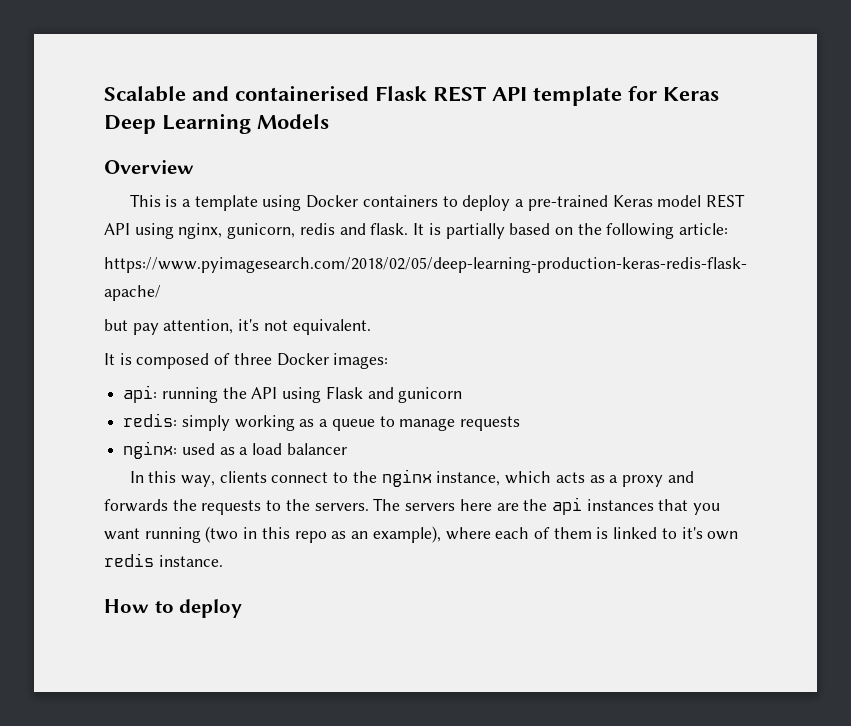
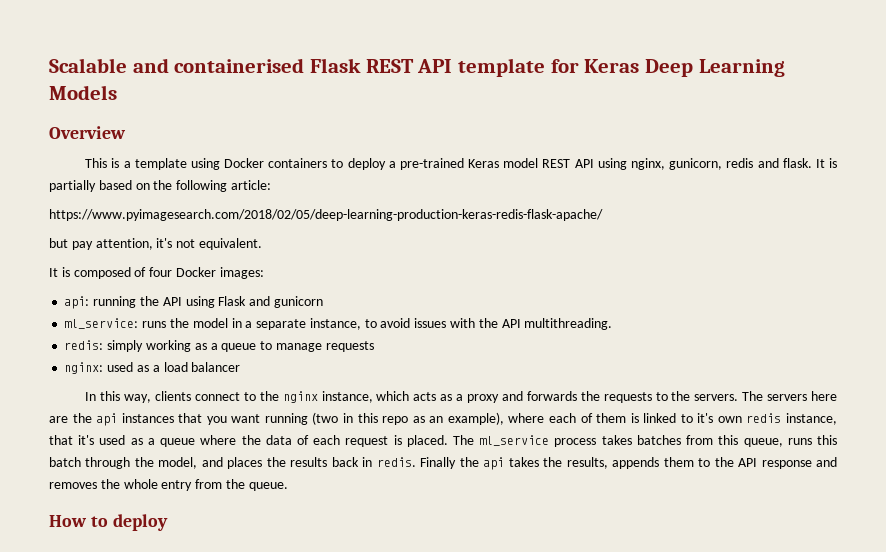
- It is composed of three Docker images:
+ It is composed of four Docker images:
+ ml_service: runs the model in a separate instance, to avoid issues with the API multithreading.
- The servers here are the api instances that you want running (two in this repo as an example), where each of them is linked to it's own redis instance.
+ The servers here are the api instances that you want running (two in this repo as an example), where each of them is linked to it's own redis instance, that it's used as a queue where the data of each request is placed. The ml_service process takes batches from this queue, runs this batch through the model, and places the results back in redis. Finally the api takes the results, appends them to the API response and removes the whole entry from the queue.

